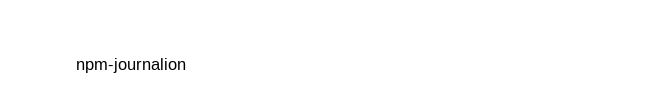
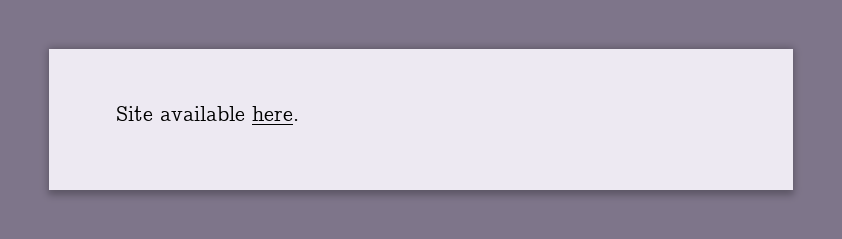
- npm-journalion
+ Site available here.

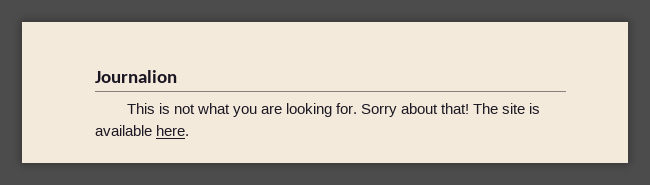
- Site available here.
+ Journalion
+ This is not what you are looking for. Sorry about that! The site is available here.

